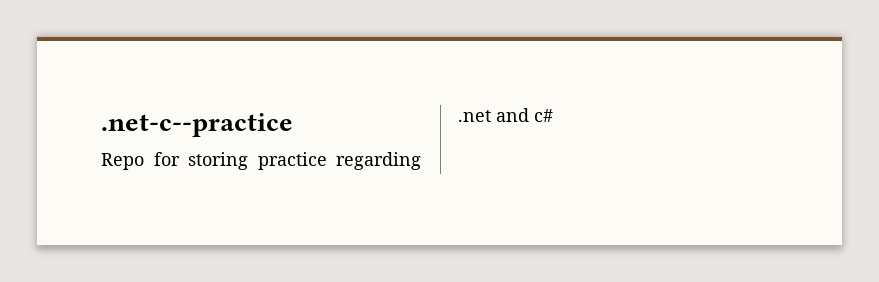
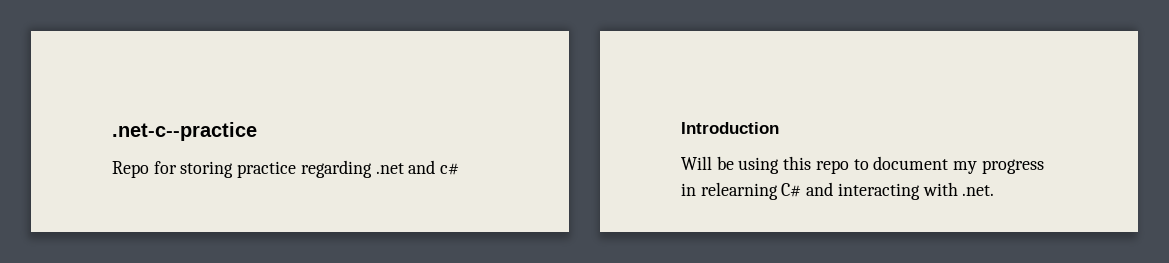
+ Introduction
+ Will be using this repo to document my progress in relearning C# and interacting with .net.

